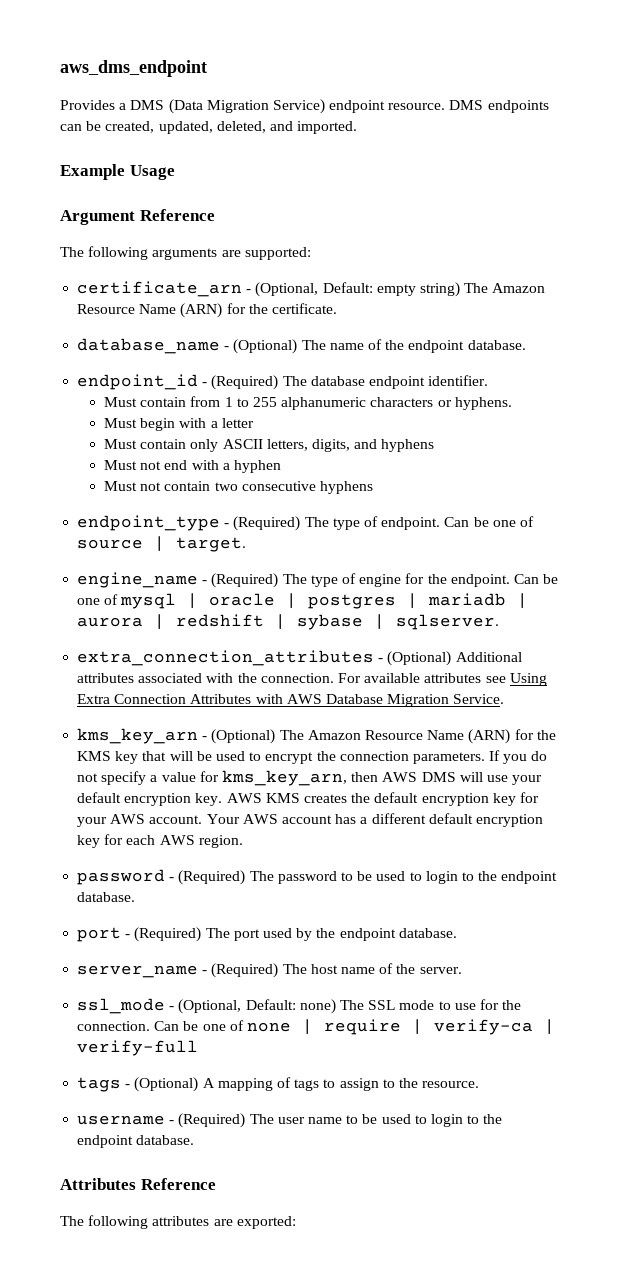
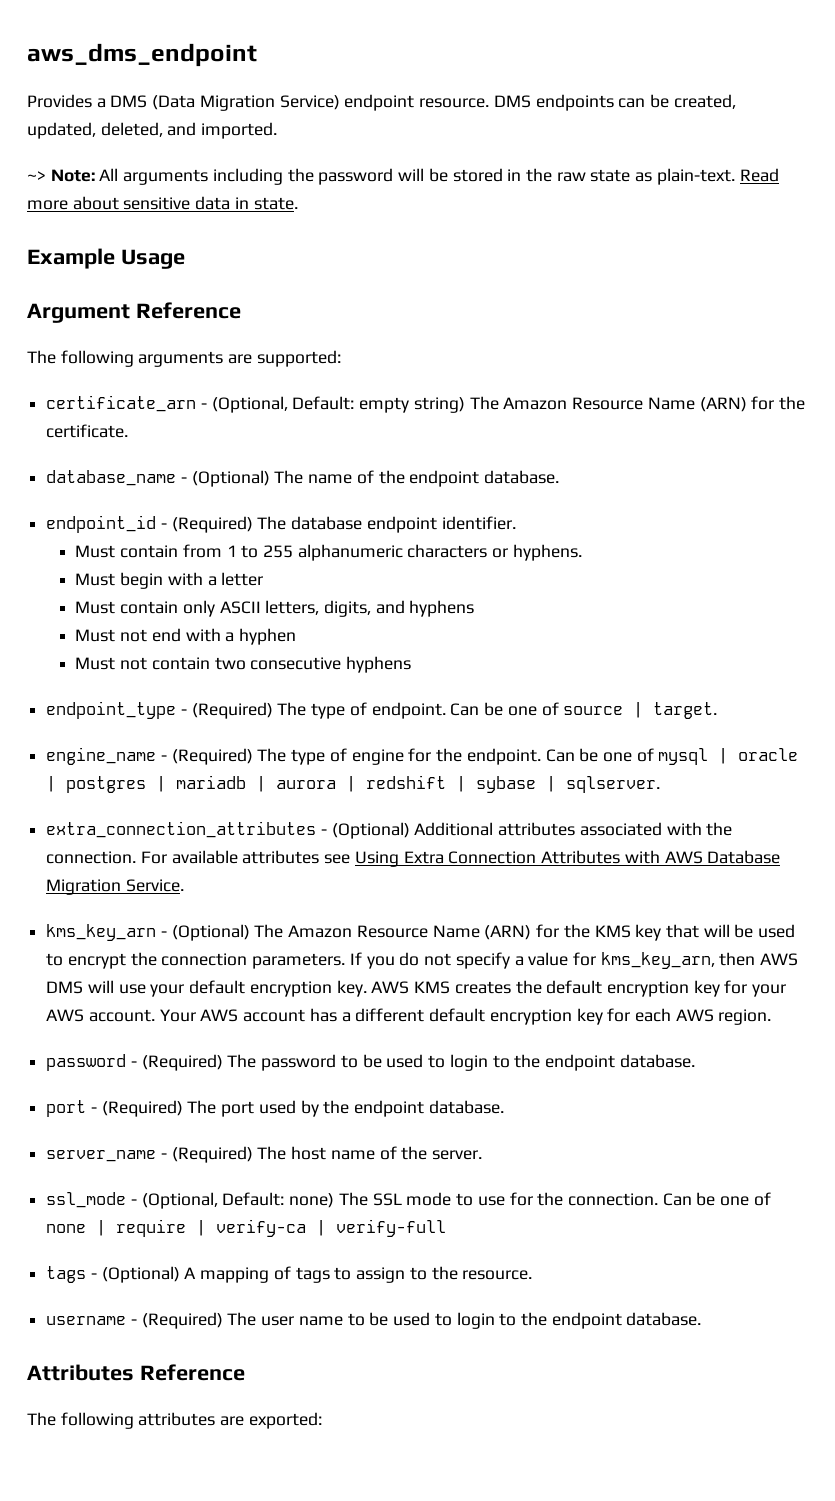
+ ~> Note: All arguments including the password will be stored in the raw state as plain-text. Read more about sensitive data in state.

